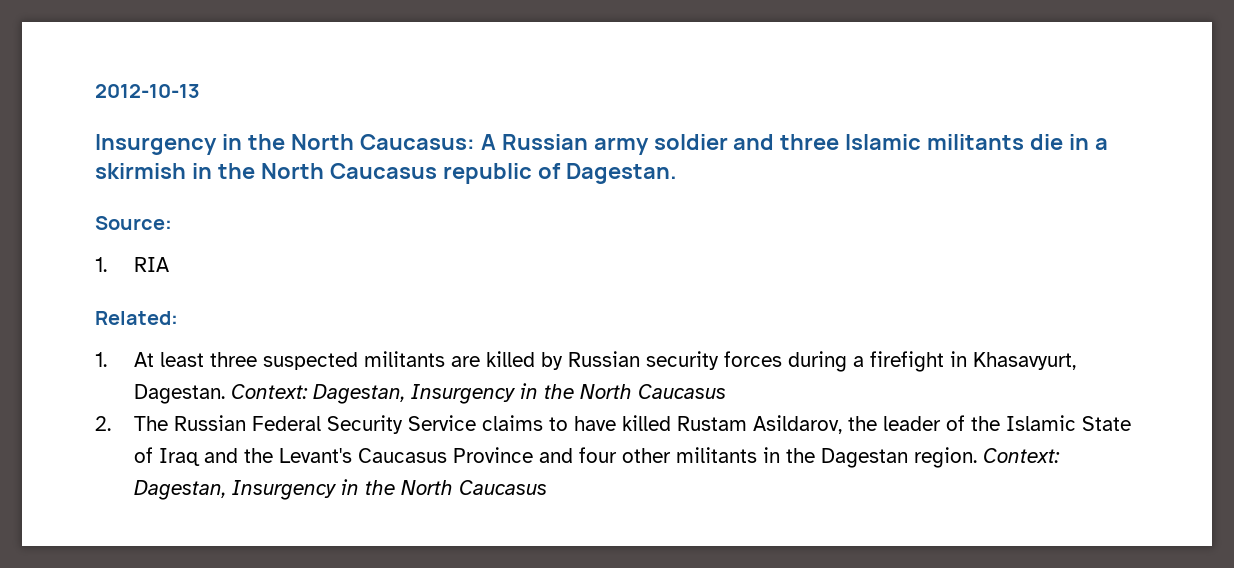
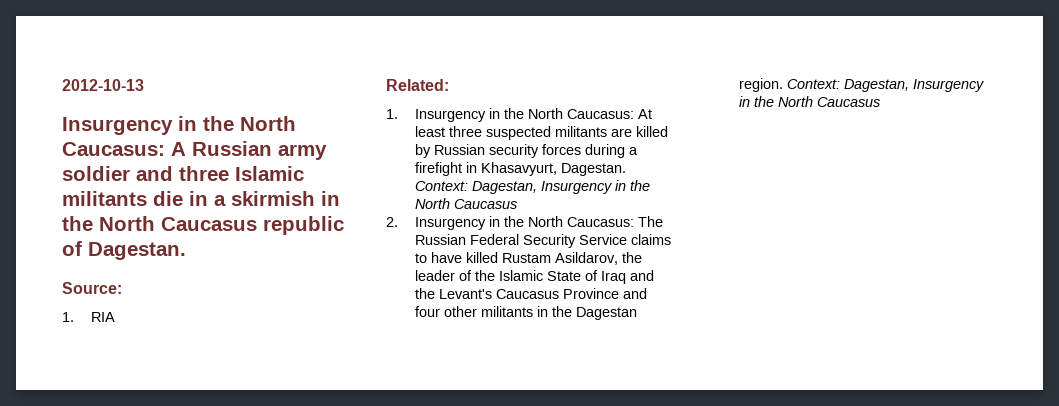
- 1. At least three suspected militants are killed by Russian security forces during a firefight in Khasavyurt, Dagestan.
+ 1. Insurgency in the North Caucasus: At least three suspected militants are killed by Russian security forces during a firefight in Khasavyurt, Dagestan.
- 2. The Russian Federal Security Service claims to have killed Rustam Asildarov, the leader of the Islamic State of Iraq and the Levant's Caucasus Province and four other militants in the Dagestan region.
+ 2. Insurgency in the North Caucasus: The Russian Federal Security Service claims to have killed Rustam Asildarov, the leader of the Islamic State of Iraq and the Levant's Caucasus Province and four other militants in the Dagestan region.

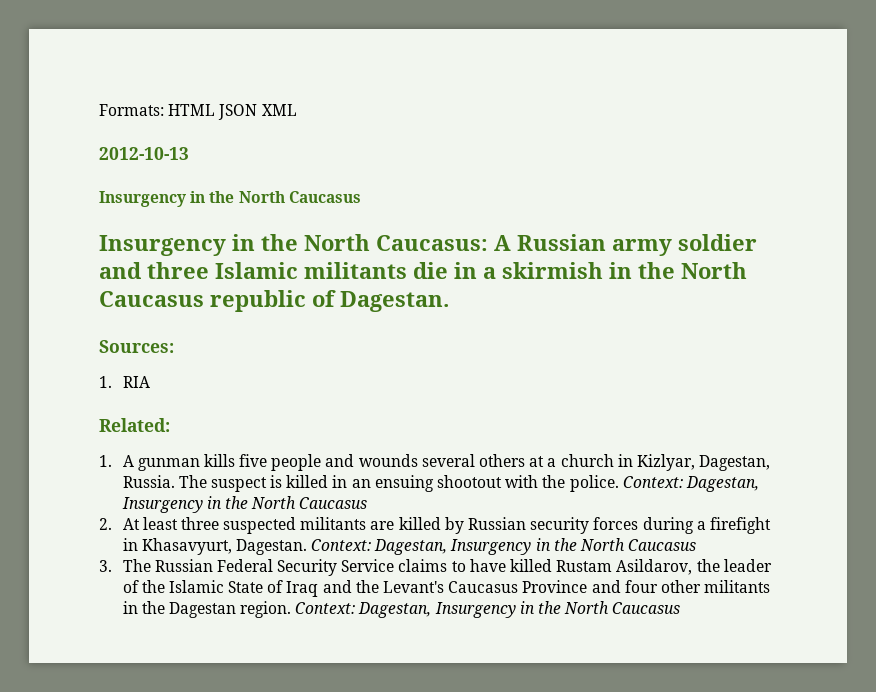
+ Formats: HTML JSON XML
  2012-10-13
+ Insurgency in the North Caucasus
- Source:
+ Sources:
- 1. Insurgency in the North Caucasus: At least three suspected militants are killed by Russian security forces during a firefight in Khasavyurt, Dagestan.
+ 1. A gunman kills five people and wounds several others at a church in Kizlyar, Dagestan, Russia. The suspect is killed in an ensuing shootout with the police. Context: Dagestan, Insurgency in the North Caucasus
+ 2. At least three suspected militants are killed by Russian security forces during a firefight in Khasavyurt, Dagestan.
- 2. Insurgency in the North Caucasus: The Russian Federal Security Service claims to have killed Rustam Asildarov, the leader of the Islamic State of Iraq and the Levant's Caucasus Province and four other militants in the Dagestan region.
+ 3. The Russian Federal Security Service claims to have killed Rustam Asildarov, the leader of the Islamic State of Iraq and the Levant's Caucasus Province and four other militants in the Dagestan region.

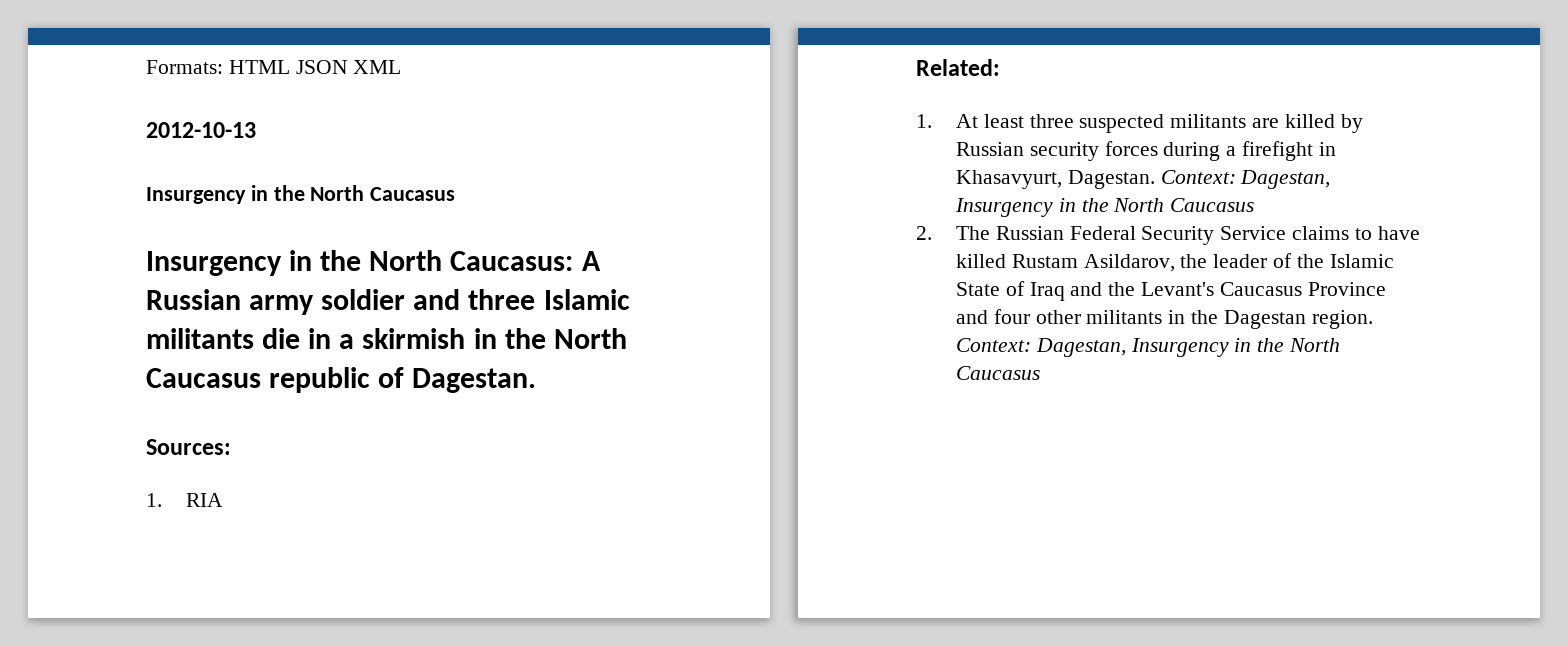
- 1. A gunman kills five people and wounds several others at a church in Kizlyar, Dagestan, Russia. The suspect is killed in an ensuing shootout with the police. Context: Dagestan, Insurgency in the North Caucasus
- 2. At least three suspected militants are killed by Russian security forces during a firefight in Khasavyurt, Dagestan.
+ 1. At least three suspected militants are killed by Russian security forces during a firefight in Khasavyurt, Dagestan.
- 3. The Russian Federal Security Service claims to have killed Rustam Asildarov, the leader of the Islamic State of Iraq and the Levant's Caucasus Province and four other militants in the Dagestan region.
+ 2. The Russian Federal Security Service claims to have killed Rustam Asildarov, the leader of the Islamic State of Iraq and the Levant's Caucasus Province and four other militants in the Dagestan region.

